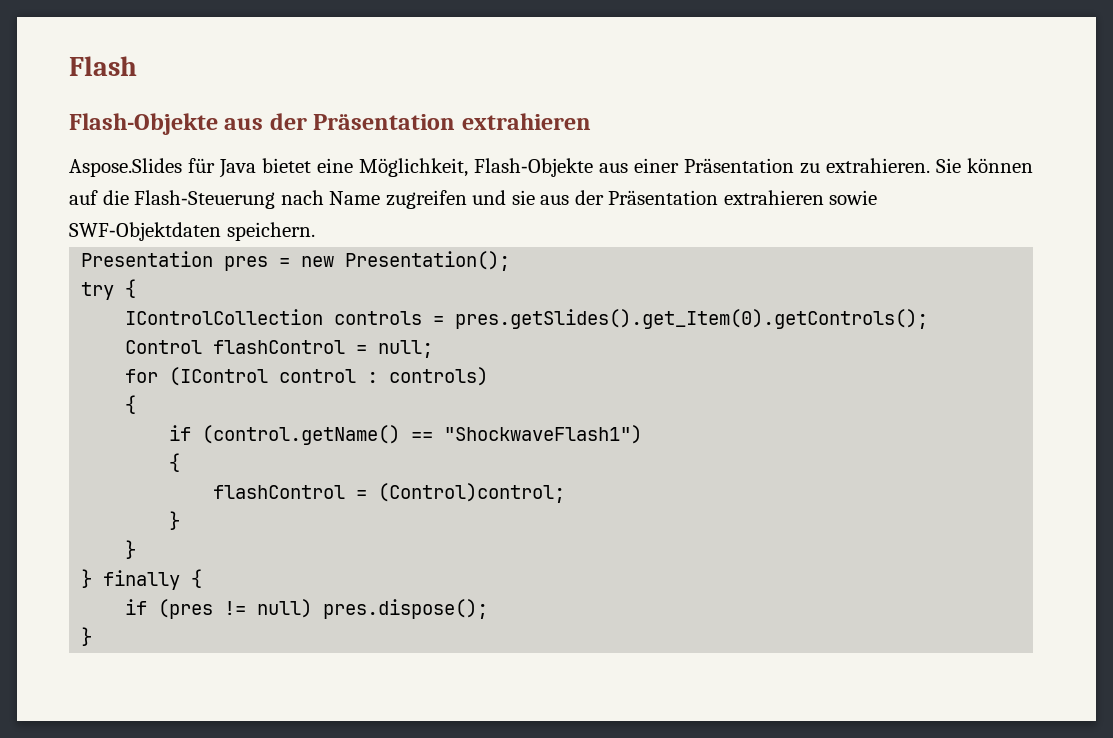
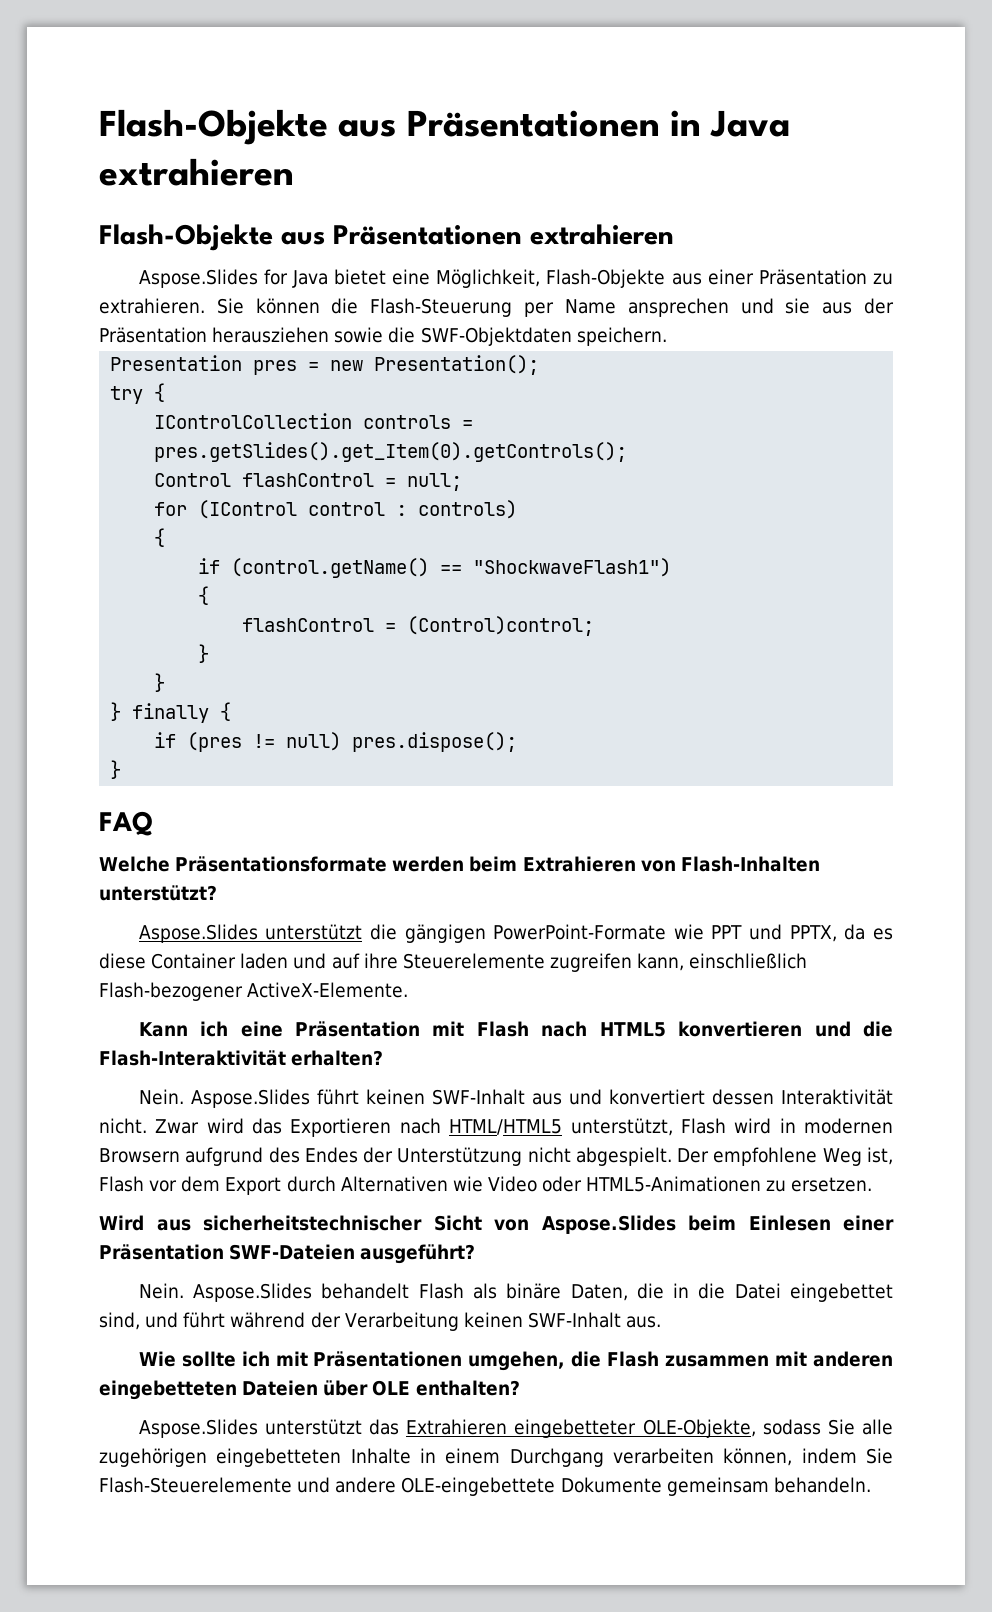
- Flash
- Flash-Objekte aus der Präsentation extrahieren
+ Flash-Objekte aus Präsentationen in Java extrahieren
+ Flash-Objekte aus Präsentationen extrahieren
- Aspose.Slides für Java bietet eine Möglichkeit, Flash‑Objekte aus einer Präsentation zu extrahieren.
+ Aspose.Slides for Java bietet eine Möglichkeit, Flash‑Objekte aus einer Präsentation zu extrahieren.
- Sie können auf die Flash‑Steuerung nach Name zugreifen und sie aus der Präsentation extrahieren sowie SWF‑Objektdaten speichern.
+ Sie können die Flash‑Steuerung per Name ansprechen und sie aus der Präsentation herausziehen sowie die SWF‑Objektdaten speichern.
+ FAQ
+ Welche Präsentationsformate werden beim Extrahieren von Flash-Inhalten unterstützt?
+ Aspose.Slides unterstützt die gängigen PowerPoint‑Formate wie PPT und PPTX, da es diese Container laden und auf ihre Steuerelemente zugreifen kann, einschließlich Flash‑bezogener ActiveX‑Elemente.
+ Kann ich eine Präsentation mit Flash nach HTML5 konvertieren und die Flash‑Interaktivität erhalten?
+ Nein. Aspose.Slides führt keinen SWF‑Inhalt aus und konvertiert dessen Interaktivität nicht. Zwar wird das Exportieren nach HTML/HTML5 unterstützt, Flash wird in modernen Browsern aufgrund des Endes der Unterstützung nicht abgespielt. Der empfohlene Weg ist, Flash vor dem Export durch Alternativen wie Video oder HTML5‑Animationen zu ersetzen.
+ Wird aus sicherheitstechnischer Sicht von Aspose.Slides beim Einlesen einer Präsentation SWF‑Dateien ausgeführt?
+ Nein. Aspose.Slides behandelt Flash als binäre Daten, die in die Datei eingebettet sind, und führt während der Verarbeitung keinen SWF‑Inhalt aus.
+ Wie sollte ich mit Präsentationen umgehen, die Flash zusammen mit anderen eingebetteten Dateien über OLE enthalten?
+ Aspose.Slides unterstützt das Extrahieren eingebetteter OLE‑Objekte, sodass Sie alle zugehörigen eingebetteten Inhalte in einem Durchgang verarbeiten können, indem Sie Flash‑Steuerelemente und andere OLE‑eingebettete Dokumente gemeinsam behandeln.

